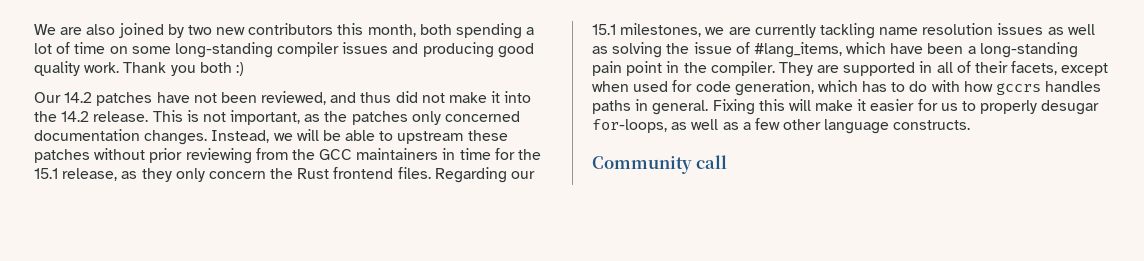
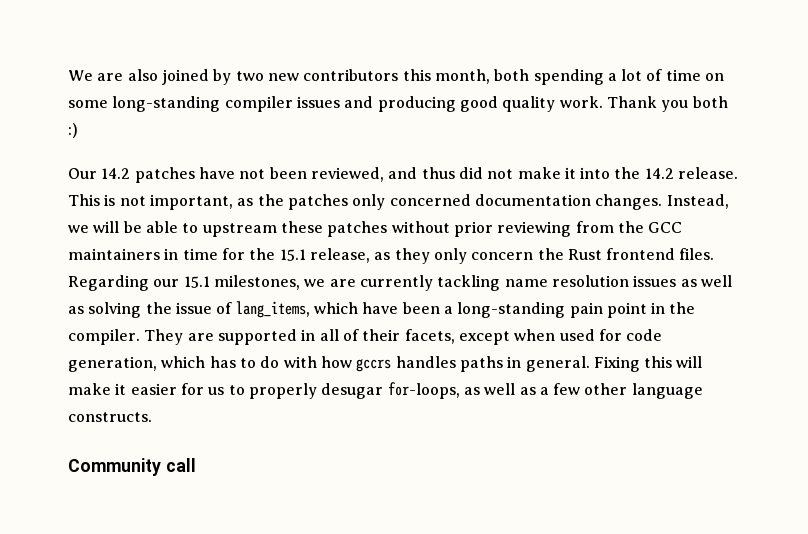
- Regarding our 15.1 milestones, we are currently tackling name resolution issues as well as solving the issue of #lang_items, which have been a long-standing pain point in the compiler.
+ Regarding our 15.1 milestones, we are currently tackling name resolution issues as well as solving the issue of lang_items, which have been a long-standing pain point in the compiler.

